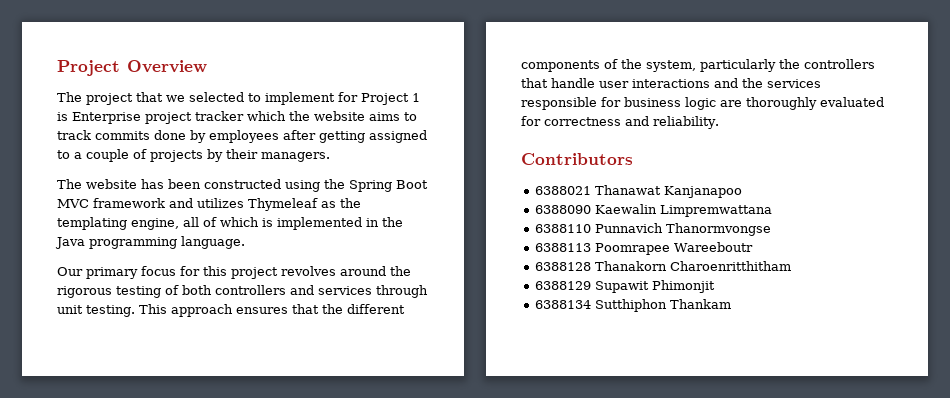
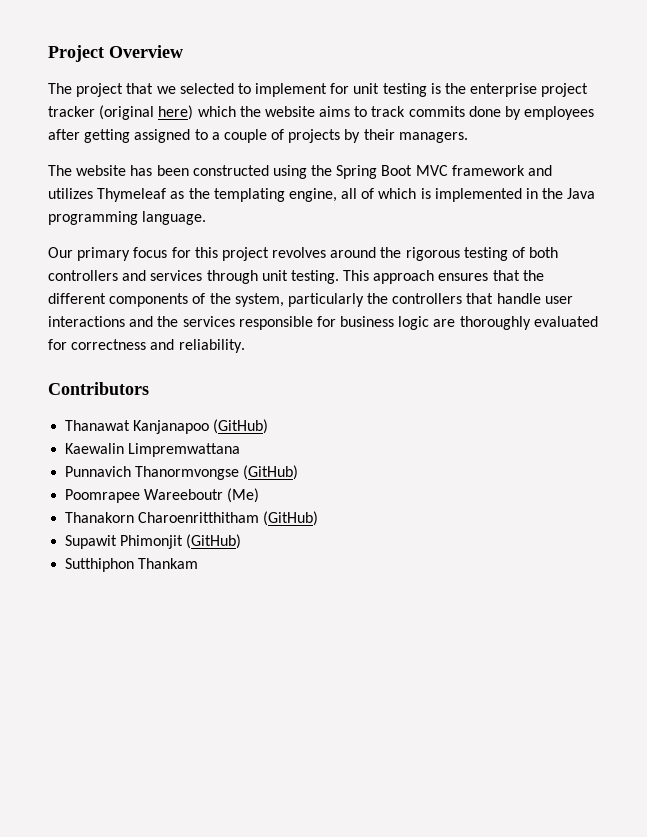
- The project that we selected to implement for Project 1 is Enterprise project tracker which the website aims to track commits done by employees after getting assigned to a couple of projects by their managers.
+ The project that we selected to implement for unit testing is the enterprise project tracker (original here) which the website aims to track commits done by employees after getting assigned to a couple of projects by their managers.
- 6388021 Thanawat Kanjanapoo
- 6388090 Kaewalin Limpremwattana
+ Thanawat Kanjanapoo (GitHub)
+ Kaewalin Limpremwattana
- 6388110 Punnavich Thanormvongse
- 6388113 Poomrapee Wareeboutr
- 6388128 Thanakorn Charoenritthitham
- 6388129 Supawit Phimonjit
- 6388134 Sutthiphon Thankam
+ Punnavich Thanormvongse (GitHub)
+ Poomrapee Wareeboutr (Me)
+ Thanakorn Charoenritthitham (GitHub)
+ Supawit Phimonjit (GitHub)
+ Sutthiphon Thankam

